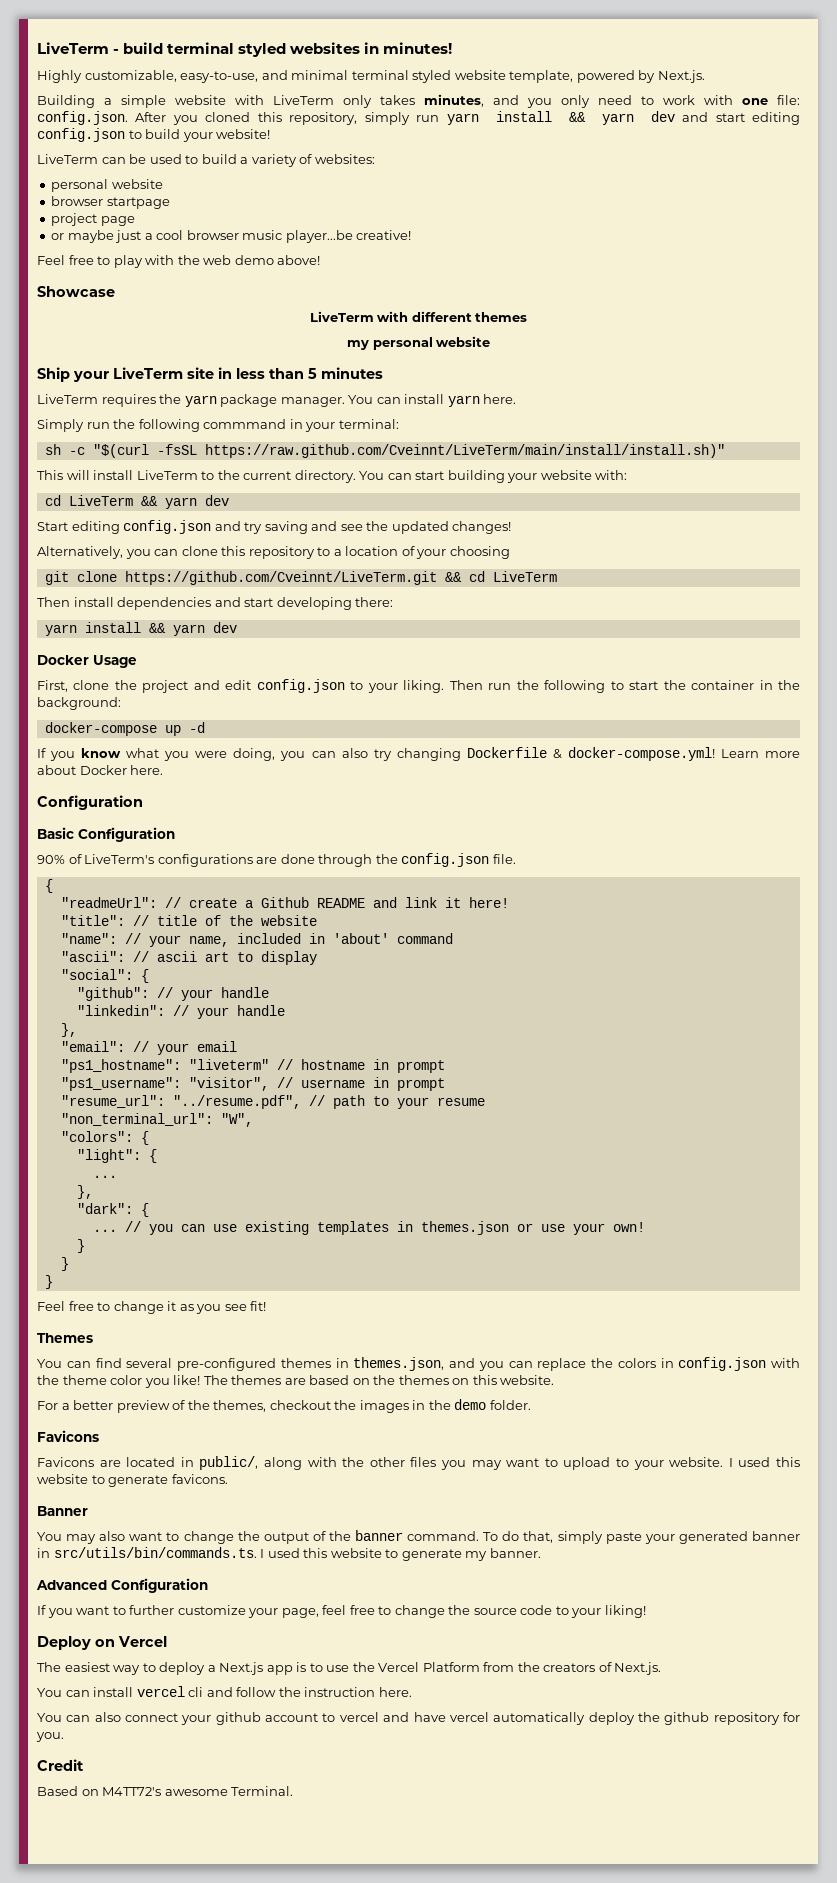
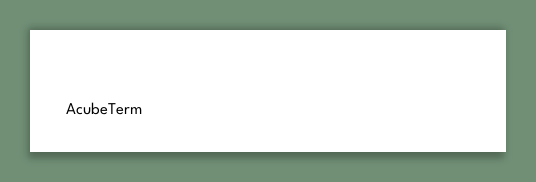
- LiveTerm - build terminal styled websites in minutes!
- Highly customizable, easy-to-use, and minimal terminal styled website template, powered by Next.js.
- Building a simple website with LiveTerm only takes minutes, and you only need to work with one file: config.json. After you cloned this repository, simply run yarn install && yarn dev and start editing config.json to build your website!
- LiveTerm can be used to build a variety of websites:
- personal website
- browser startpage
- project page
- or maybe just a cool browser music player...be creative!
- Feel free to play with the web demo above!
- Showcase
- LiveTerm with different themes
- my personal website
- Ship your LiveTerm site in less than 5 minutes
- LiveTerm requires the yarn package manager. You can install yarn here.
- Simply run the following commmand in your terminal:
- sh -c "$(curl -fsSL https://raw.github.com/Cveinnt/LiveTerm/main/install/install.sh)"
- This will install LiveTerm to the current directory. You can start building your website with:
- cd LiveTerm && yarn dev
- Start editing config.json and try saving and see the updated changes!
- Alternatively, you can clone this repository to a location of your choosing
- git clone https://github.com/Cveinnt/LiveTerm.git && cd LiveTerm
- Then install dependencies and start developing there:
- yarn install && yarn dev
- Docker Usage
- First, clone the project and edit config.json to your liking. Then run the following to start the container in the background:
- docker-compose up -d
- If you know what you were doing, you can also try changing Dockerfile & docker-compose.yml! Learn more about Docker here.
- Configuration
- Basic Configuration
- 90% of LiveTerm's configurations are done through the config.json file.
- {
- "readmeUrl": // create a Github README and link it here!
- "title": // title of the website
- "name": // your name, included in 'about' command
- "ascii": // ascii art to display
- "social": {
- "github": // your handle
- "linkedin": // your handle
- },
- "email": // your email
- "ps1_hostname": "liveterm" // hostname in prompt
- "ps1_username": "visitor", // username in prompt
- "resume_url": "../resume.pdf", // path to your resume
- "non_terminal_url": "W",
- "colors": {
- "light": {
- ...
- },
- "dark": {
- ... // you can use existing templates in themes.json or use your own!
- }
- }
- }
- Feel free to change it as you see fit!
- Themes
- You can find several pre-configured themes in themes.json, and you can replace the colors in config.json with the theme color you like! The themes are based on the themes on this website.
- For a better preview of the themes, checkout the images in the demo folder.
- Favicons
- Favicons are located in public/, along with the other files you may want to upload to your website. I used this website to generate favicons.
- Banner
- You may also want to change the output of the banner command. To do that, simply paste your generated banner in src/utils/bin/commands.ts. I used this website to generate my banner.
- Advanced Configuration
- If you want to further customize your page, feel free to change the source code to your liking!
- Deploy on Vercel
- The easiest way to deploy a Next.js app is to use the Vercel Platform from the creators of Next.js.
- You can install vercel cli and follow the instruction here.
- You can also connect your github account to vercel and have vercel automatically deploy the github repository for you.
- Credit
- Based on M4TT72's awesome Terminal.
+ AcubeTerm

